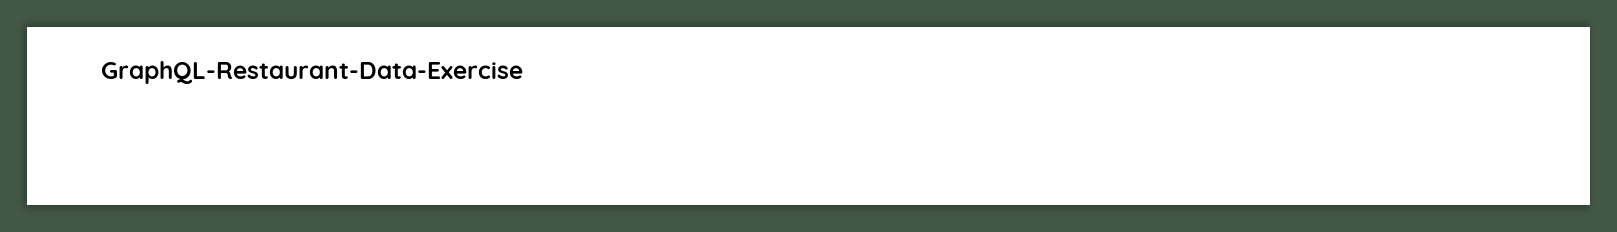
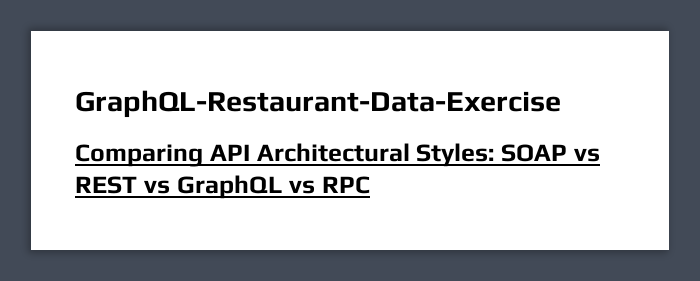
+ Comparing API Architectural Styles: SOAP vs REST vs GraphQL vs RPC

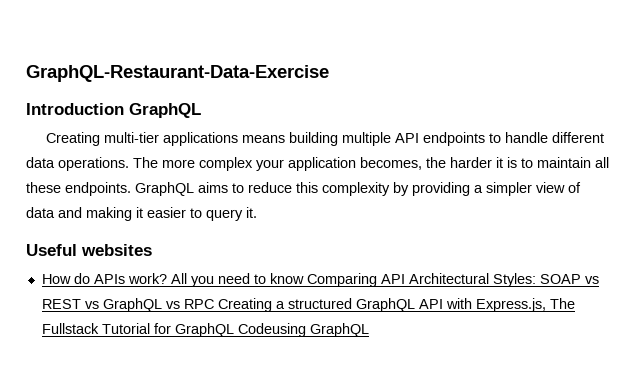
- Comparing API Architectural Styles: SOAP vs REST vs GraphQL vs RPC
+ Introduction GraphQL
+ Creating multi-tier applications means building multiple API endpoints to handle different data operations. The more complex your application becomes, the harder it is to maintain all these endpoints. GraphQL aims to reduce this complexity by providing a simpler view of data and making it easier to query it.
+ Useful websites
+ How do APIs work? All you need to know Comparing API Architectural Styles: SOAP vs REST vs GraphQL vs RPC Creating a structured GraphQL API with Express.js, The Fullstack Tutorial for GraphQL Codeusing GraphQL

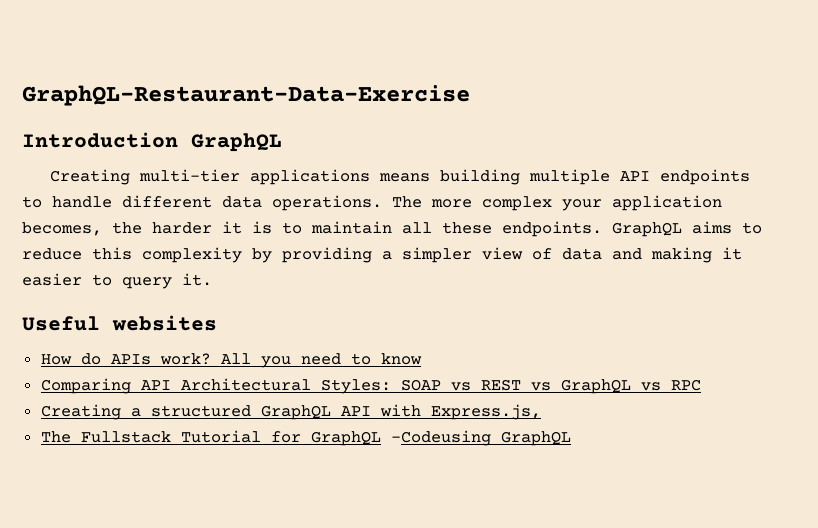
- All you need to know Comparing API Architectural Styles: SOAP vs REST vs GraphQL vs RPC Creating a structured GraphQL API with Express.js, The Fullstack Tutorial for GraphQL Codeusing GraphQL
+ All you need to know
+ Comparing API Architectural Styles: SOAP vs REST vs GraphQL vs RPC
+ Creating a structured GraphQL API with Express.js,
+ The Fullstack Tutorial for GraphQL -Codeusing GraphQL

